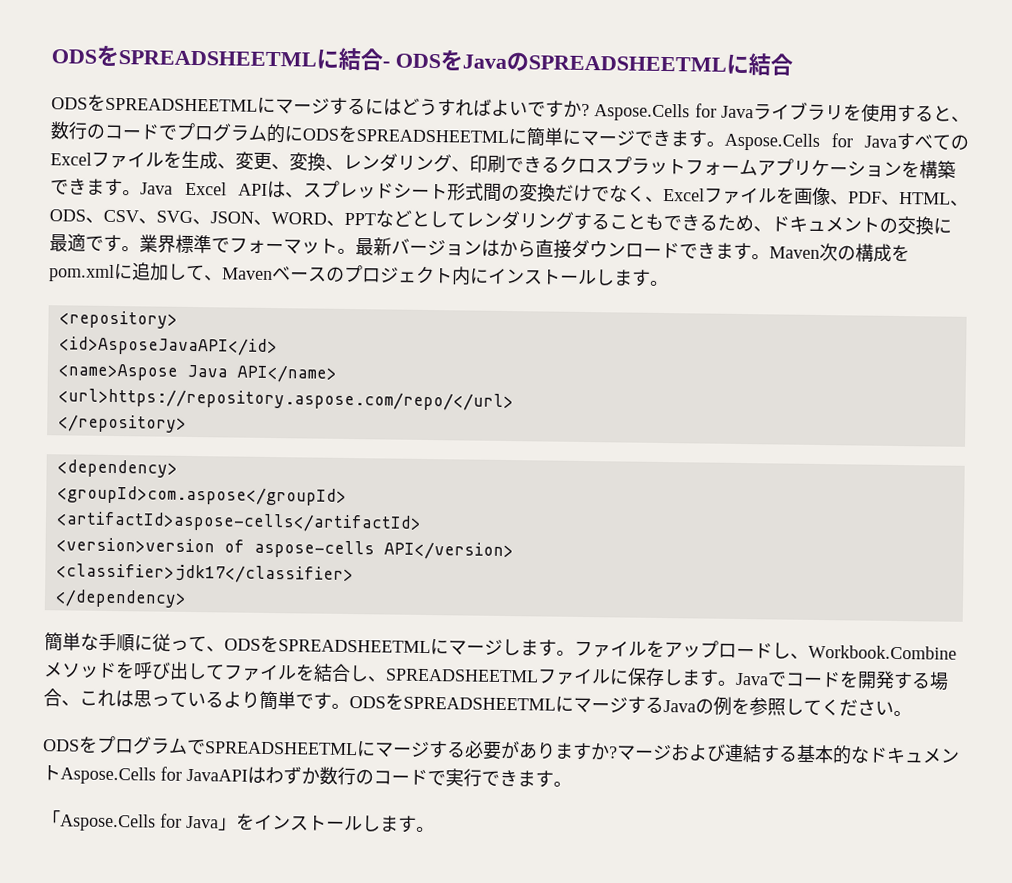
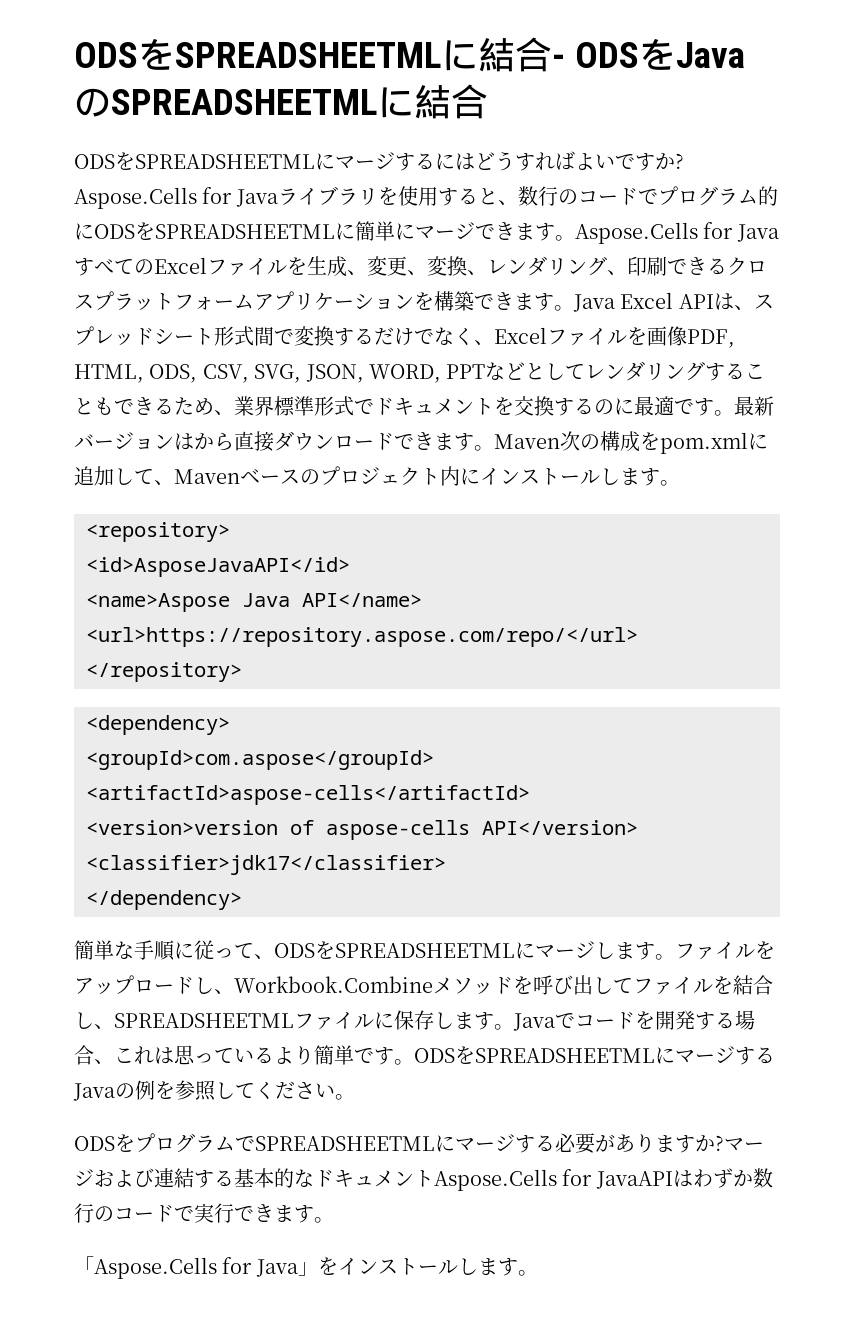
- Java Excel APIは、スプレッドシート形式間の変換だけでなく、Excelファイルを画像、PDF、HTML、ODS、CSV、SVG、JSON、WORD、PPTなどとしてレンダリングすることもできるため、ドキュメントの交換に最適です。業界標準でフォーマット。
+ Java Excel APIは、スプレッドシート形式間で変換するだけでなく、Excelファイルを画像PDF, HTML, ODS, CSV, SVG, JSON, WORD, PPTなどとしてレンダリングすることもできるため、業界標準形式でドキュメントを交換するのに最適です。

